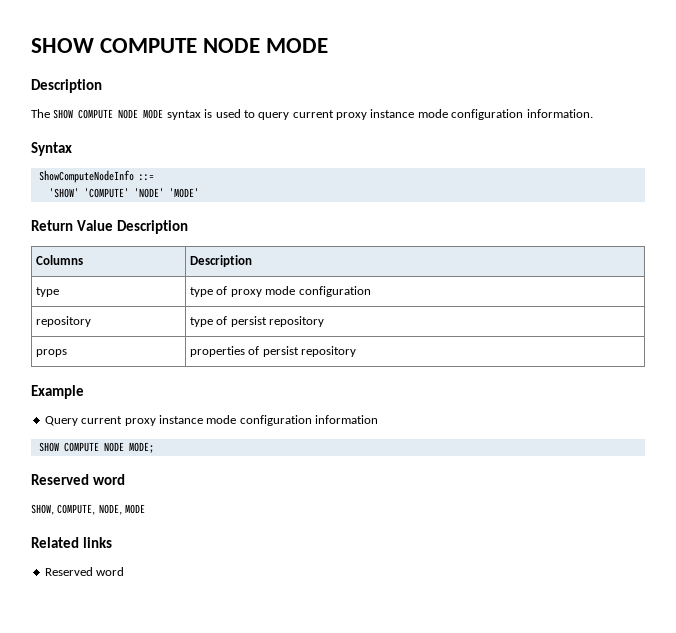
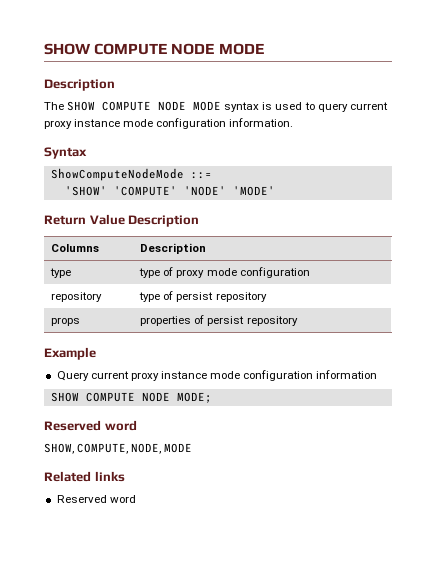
- ShowComputeNodeInfo ::=
+ ShowComputeNodeMode ::=

